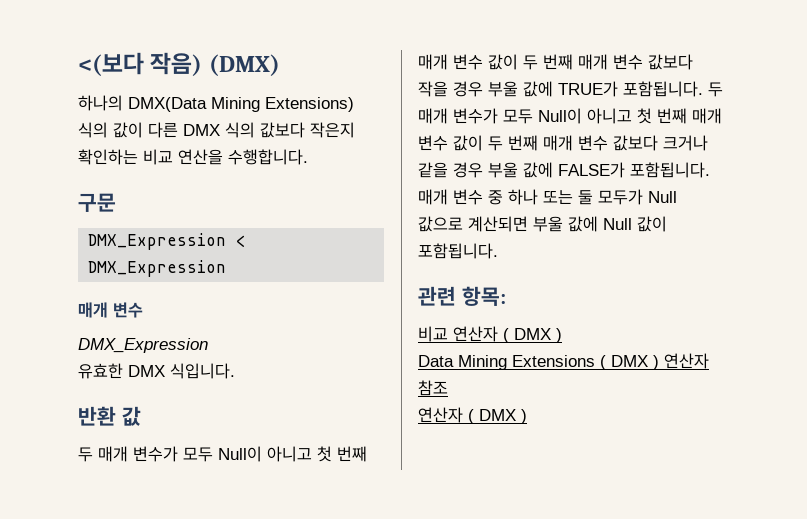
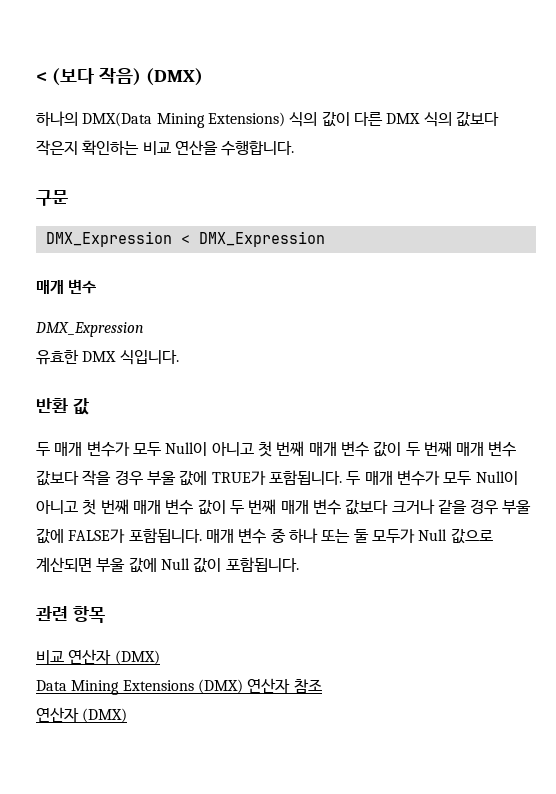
- <(보다 작음) (DMX)
+ < (보다 작음) (DMX)
- 관련 항목:
+ 관련 항목
- 비교 연산자 ( DMX )
+ 비교 연산자 (DMX)
- Data Mining Extensions ( DMX ) 연산자 참조
- 연산자 ( DMX )
+ Data Mining Extensions (DMX) 연산자 참조
+ 연산자 (DMX)

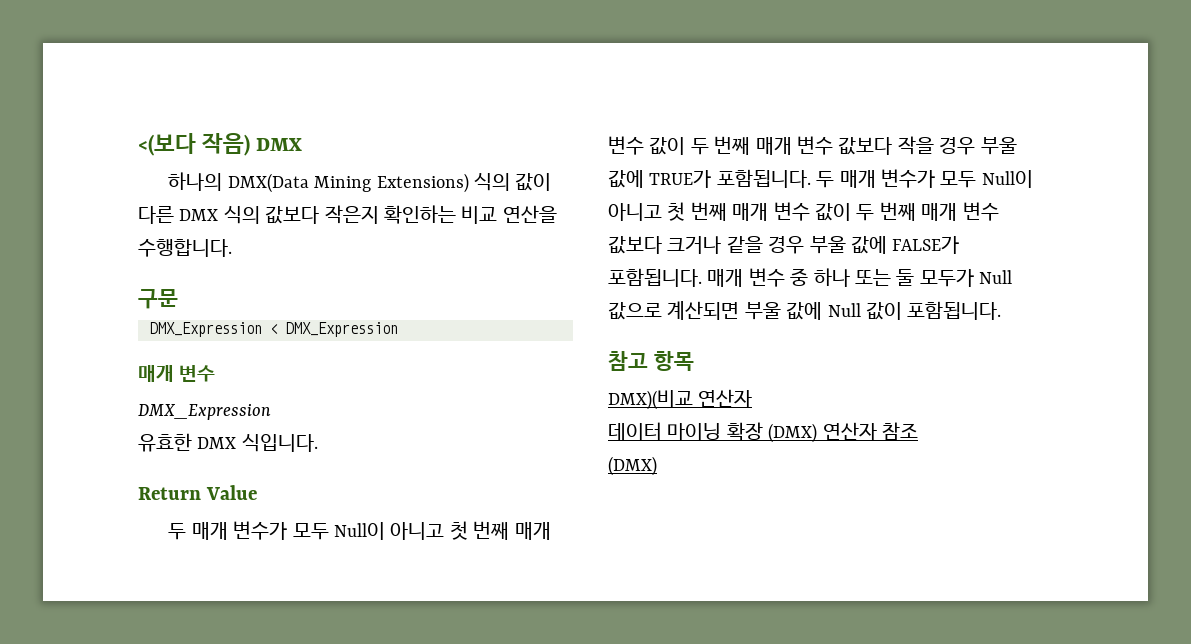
- < (보다 작음) (DMX)
+ <(보다 작음) DMX
- 반환 값
+ Return Value
- 관련 항목
+ 참고 항목
- 비교 연산자 (DMX)
- Data Mining Extensions (DMX) 연산자 참조
- 연산자 (DMX)
+ DMX)(비교 연산자
+ 데이터 마이닝 확장 (DMX) 연산자 참조
+ (DMX)

